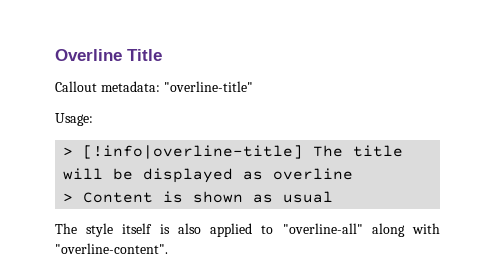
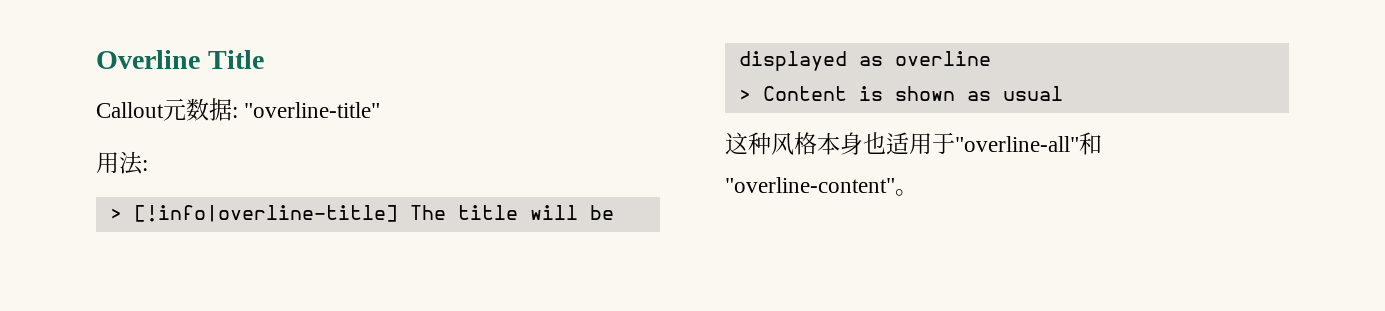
- Callout metadata: "overline-title"
+ Callout元数据: "overline-title"
- Usage:
+ 用法:
- The style itself is also applied to "overline-all" along with "overline-content".
+ 这种风格本身也适用于"overline-all"和"overline-content"。

